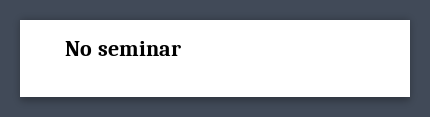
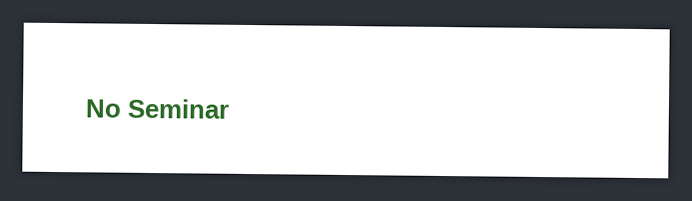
- No seminar
+ No Seminar

